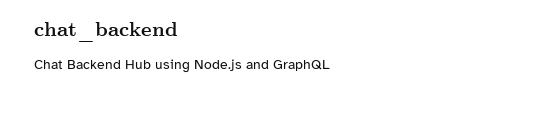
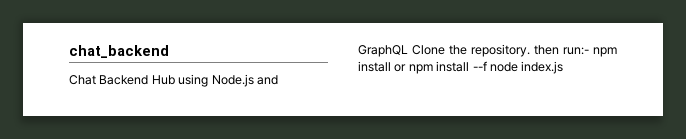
- Chat Backend Hub using Node.js and GraphQL
+ Chat Backend Hub using Node.js and GraphQL Clone the repository. then run:- npm install or npm install --f node index.js

